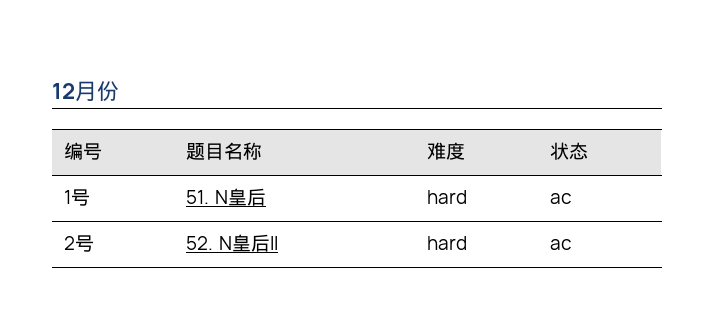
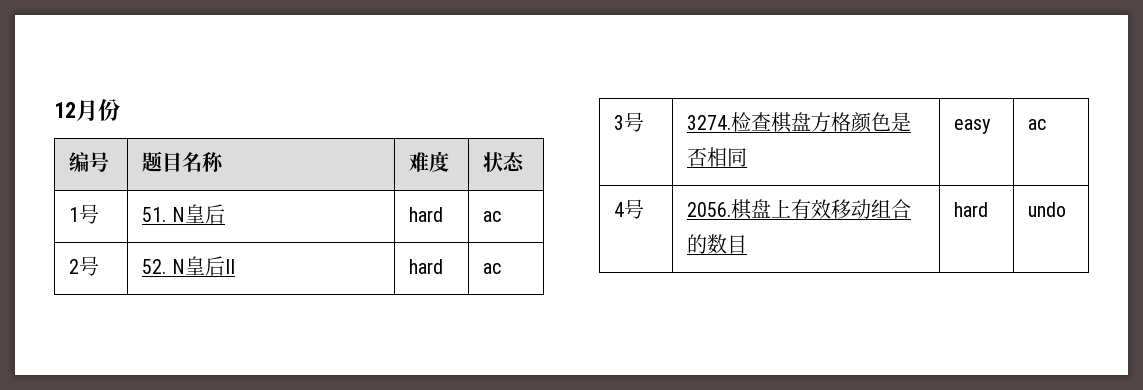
+ 3号 | 3274.检查棋盘方格颜色是否相同 | easy | ac
+ 4号 | 2056.棋盘上有效移动组合的数目 | hard | undo

